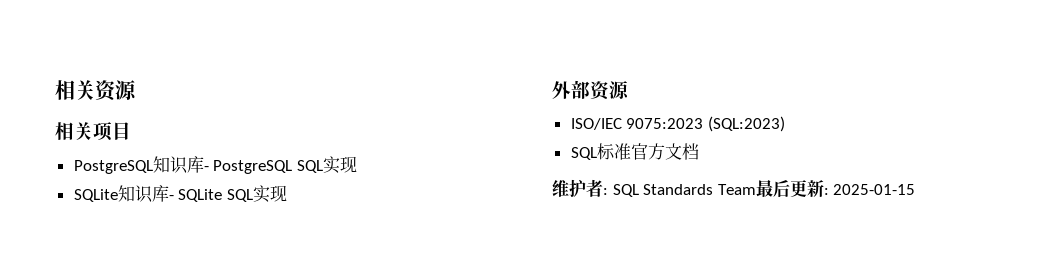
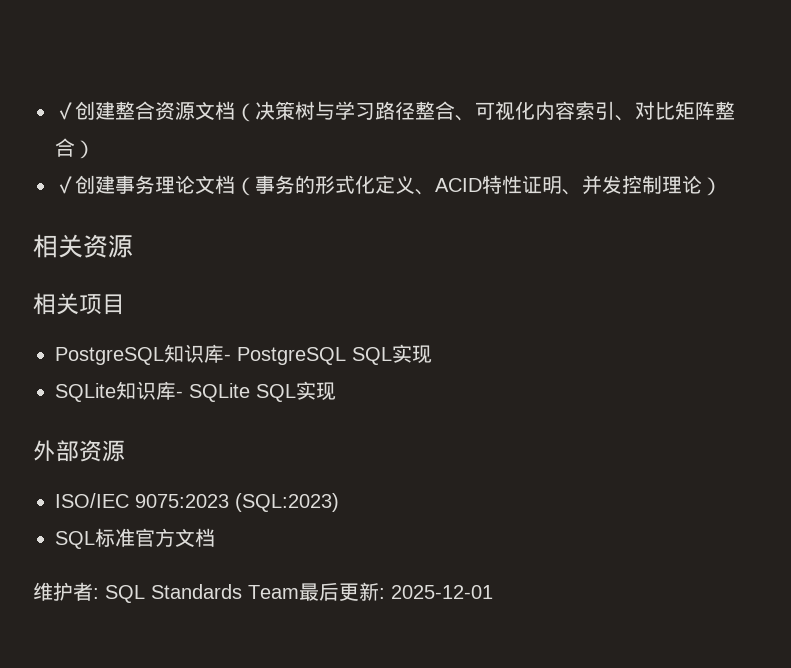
+ ✓创建整合资源文档（决策树与学习路径整合、可视化内容索引、对比矩阵整合）
+ ✓创建事务理论文档（事务的形式化定义、ACID特性证明、并发控制理论）
- 维护者: SQL Standards Team最后更新: 2025-01-15
+ 维护者: SQL Standards Team最后更新: 2025-12-01

